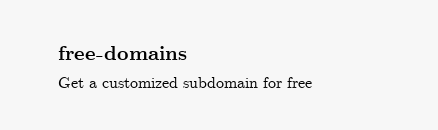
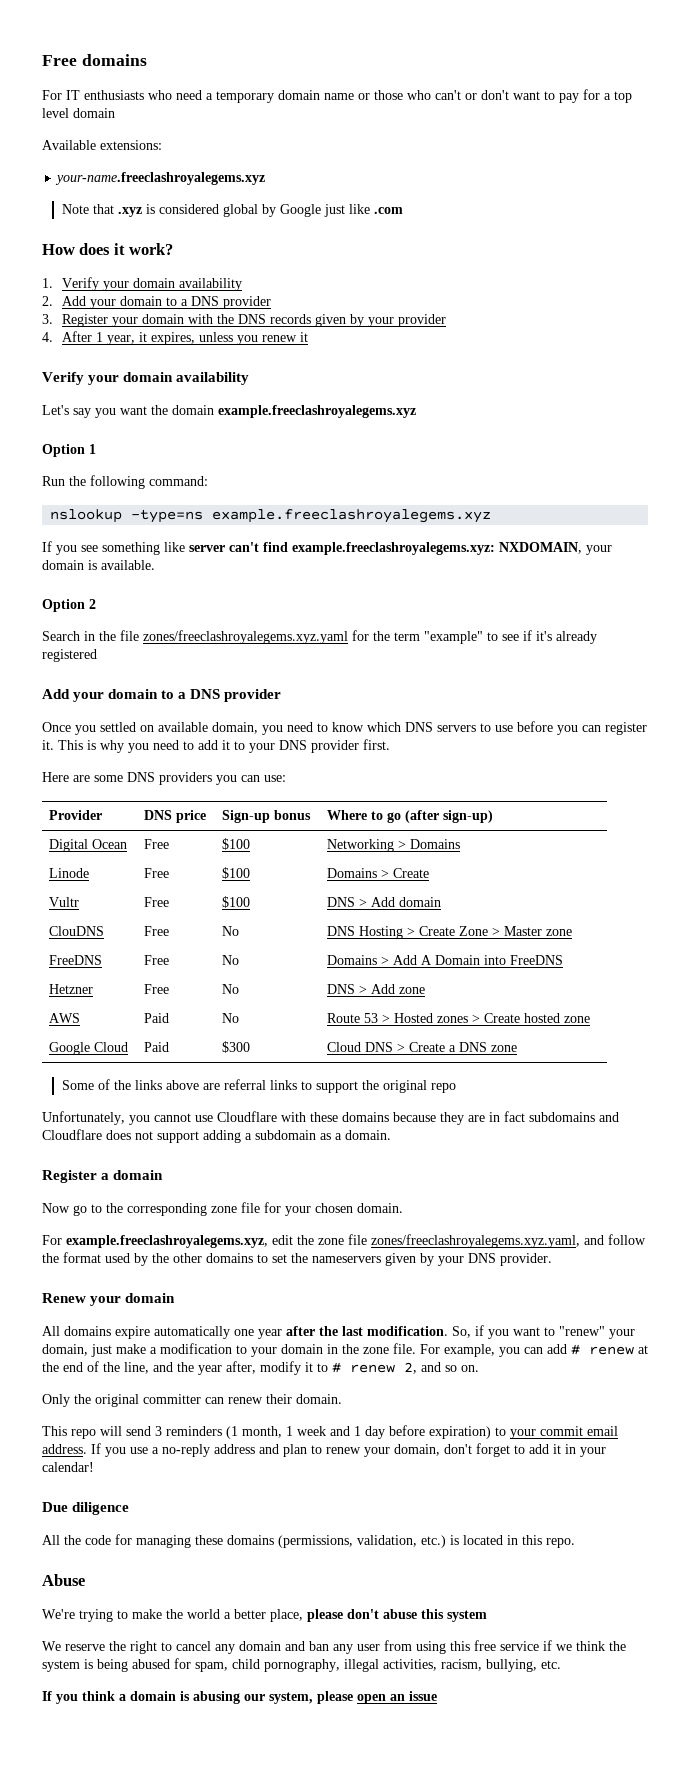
- free-domains
- Get a customized subdomain for free
+ Free domains
+ For IT enthusiasts who need a temporary domain name or those who can't or don't want to pay for a top level domain
+ Available extensions:
+ your-name.freeclashroyalegems.xyz
+ Note that .xyz is considered global by Google just like .com
+ How does it work?
+ 1. Verify your domain availability
+ 2. Add your domain to a DNS provider
+ 3. Register your domain with the DNS records given by your provider
+ 4. After 1 year, it expires, unless you renew it
+ Verify your domain availability
+ Let's say you want the domain example.freeclashroyalegems.xyz
+ Option 1
+ Run the following command:
+ nslookup -type=ns example.freeclashroyalegems.xyz
+ If you see something like server can't find example.freeclashroyalegems.xyz: NXDOMAIN, your domain is available.
+ Option 2
+ Search in the file zones/freeclashroyalegems.xyz.yaml for the term "example" to see if it's already registered
+ Add your domain to a DNS provider
+ Once you settled on available domain, you need to know which DNS servers to use before you can register it. This is why you need to add it to your DNS provider first.
+ Here are some DNS providers you can use:
+ Provider | DNS price | Sign-up bonus | Where to go (after sign-up)
+ Digital Ocean | Free | $100 | Networking > Domains
+ Linode | Free | $100 | Domains > Create
+ Vultr | Free | $100 | DNS > Add domain
+ ClouDNS | Free | No | DNS Hosting > Create Zone > Master zone
+ FreeDNS | Free | No | Domains > Add A Domain into FreeDNS
+ Hetzner | Free | No | DNS > Add zone
+ AWS | Paid | No | Route 53 > Hosted zones > Create hosted zone
+ Google Cloud | Paid | $300 | Cloud DNS > Create a DNS zone
+ Some of the links above are referral links to support the original repo
+ Unfortunately, you cannot use Cloudflare with these domains because they are in fact subdomains and Cloudflare does not support adding a subdomain as a domain.
+ Register a domain
+ Now go to the corresponding zone file for your chosen domain.
+ For example.freeclashroyalegems.xyz, edit the zone file zones/freeclashroyalegems.xyz.yaml, and follow the format used by the other domains to set the nameservers given by your DNS provider.
+ Renew your domain
+ All domains expire automatically one year after the last modification. So, if you want to "renew" your domain, just make a modification to your domain in the zone file. For example, you can add # renew at the end of the line, and the year after, modify it to # renew 2, and so on.
+ Only the original committer can renew their domain.
+ This repo will send 3 reminders (1 month, 1 week and 1 day before expiration) to your commit email address. If you use a no-reply address and plan to renew your domain, don't forget to add it in your calendar!
+ Due diligence
+ All the code for managing these domains (permissions, validation, etc.) is located in this repo.
+ Abuse
+ We're trying to make the world a better place, please don't abuse this system
+ We reserve the right to cancel any domain and ban any user from using this free service if we think the system is being abused for spam, child pornography, illegal activities, racism, bullying, etc.
+ If you think a domain is abusing our system, please open an issue

